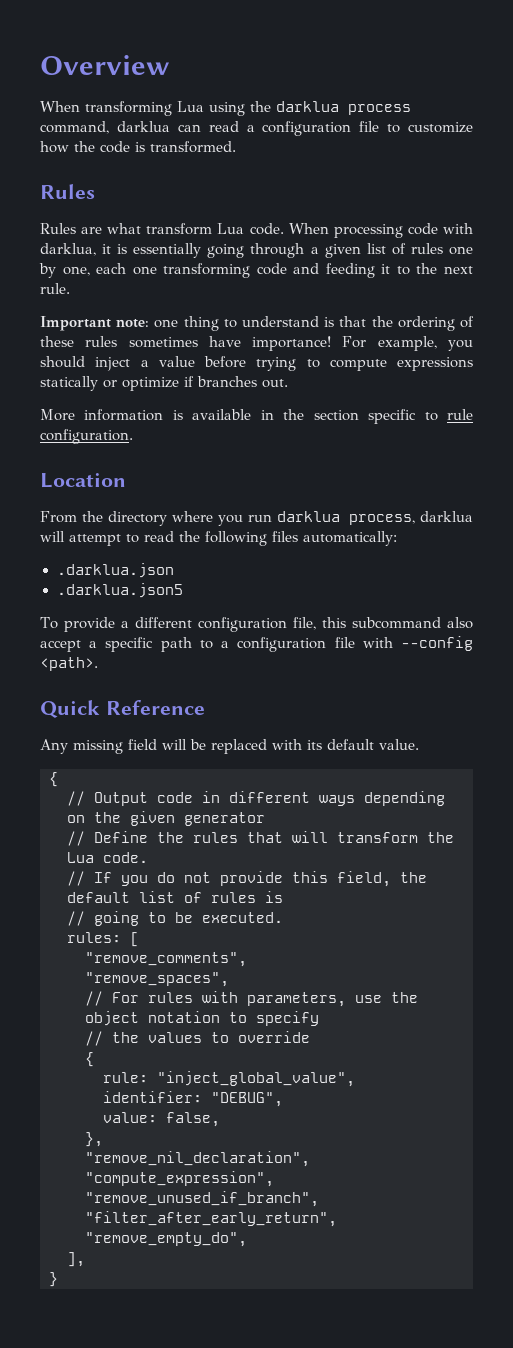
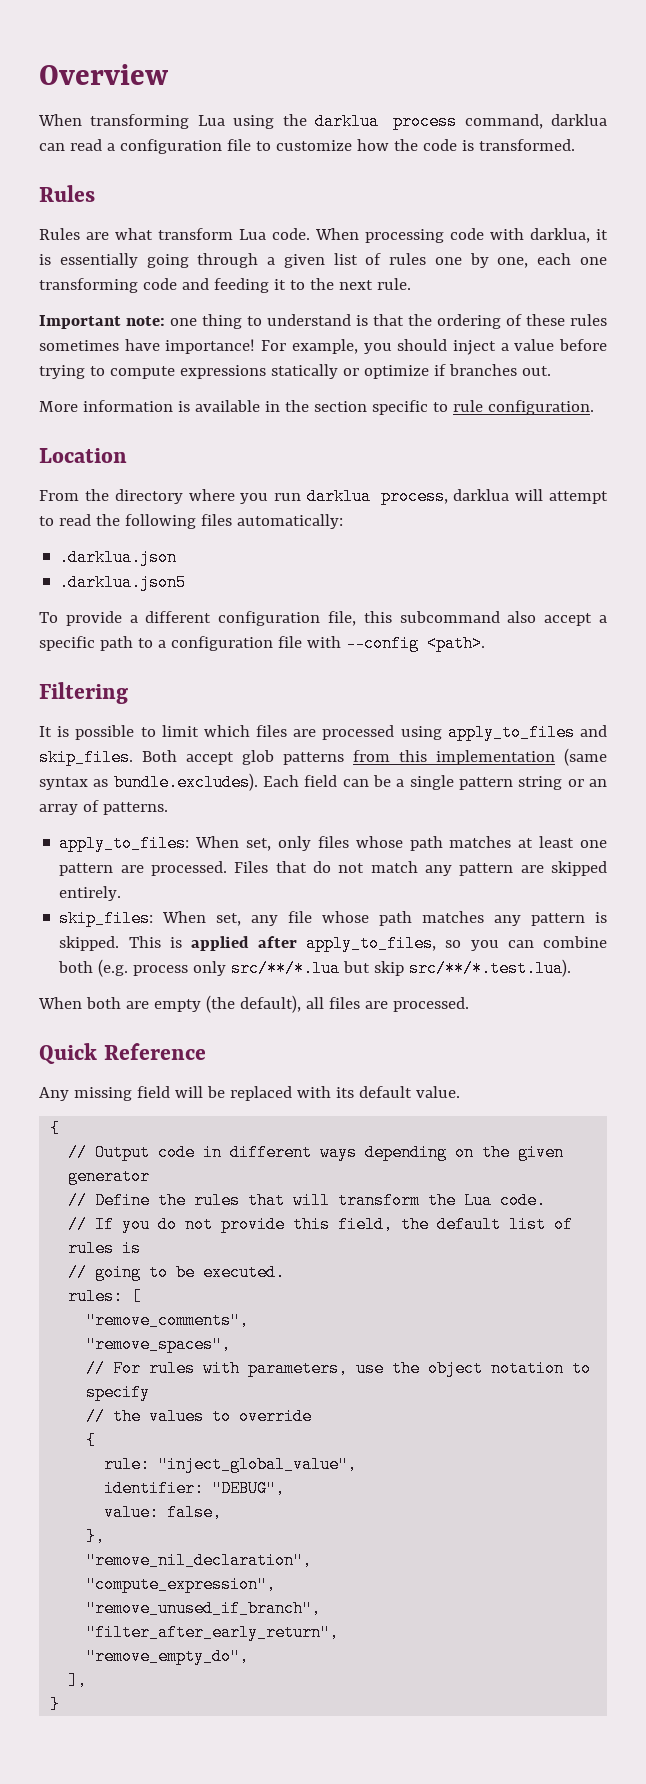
+ Filtering
+ It is possible to limit which files are processed using apply_to_files and skip_files. Both accept glob patterns from this implementation (same syntax as bundle.excludes). Each field can be a single pattern string or an array of patterns.
+ apply_to_files: When set, only files whose path matches at least one pattern are processed. Files that do not match any pattern are skipped entirely.
+ skip_files: When set, any file whose path matches any pattern is skipped. This is applied after apply_to_files, so you can combine both (e.g. process only src/**/*.lua but skip src/**/*.test.lua).
+ When both are empty (the default), all files are processed.

